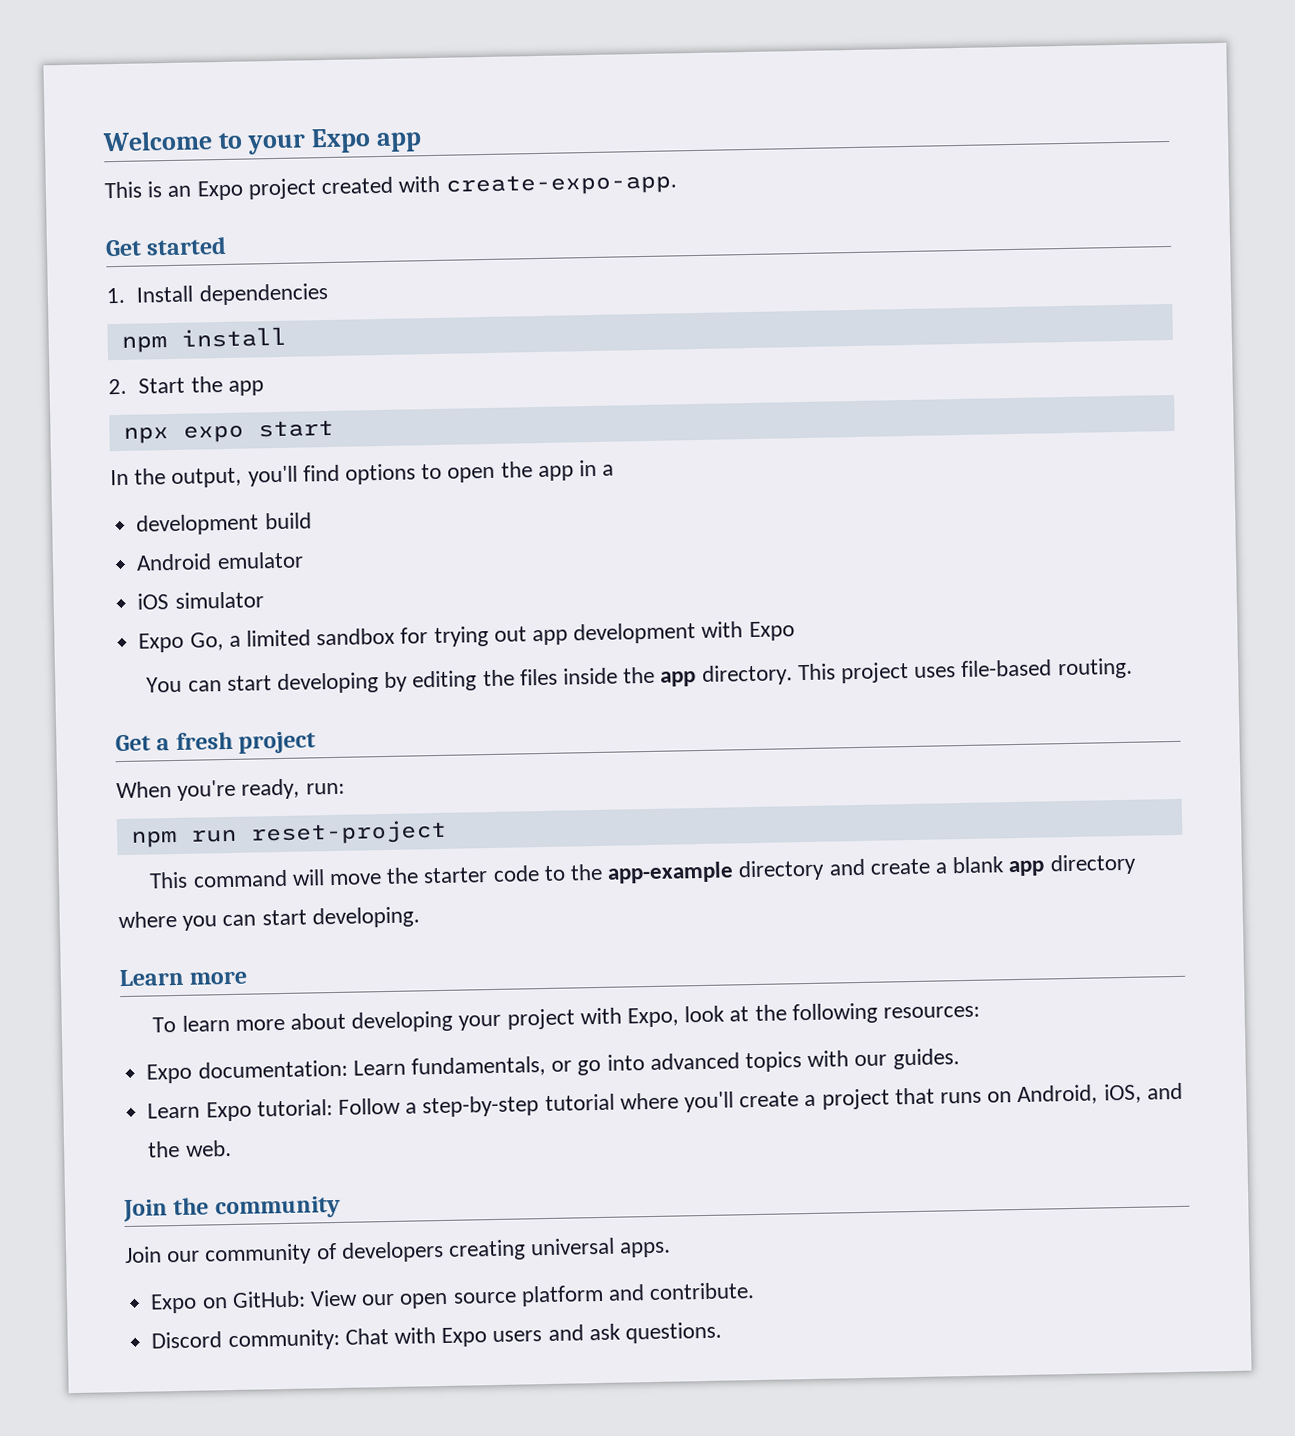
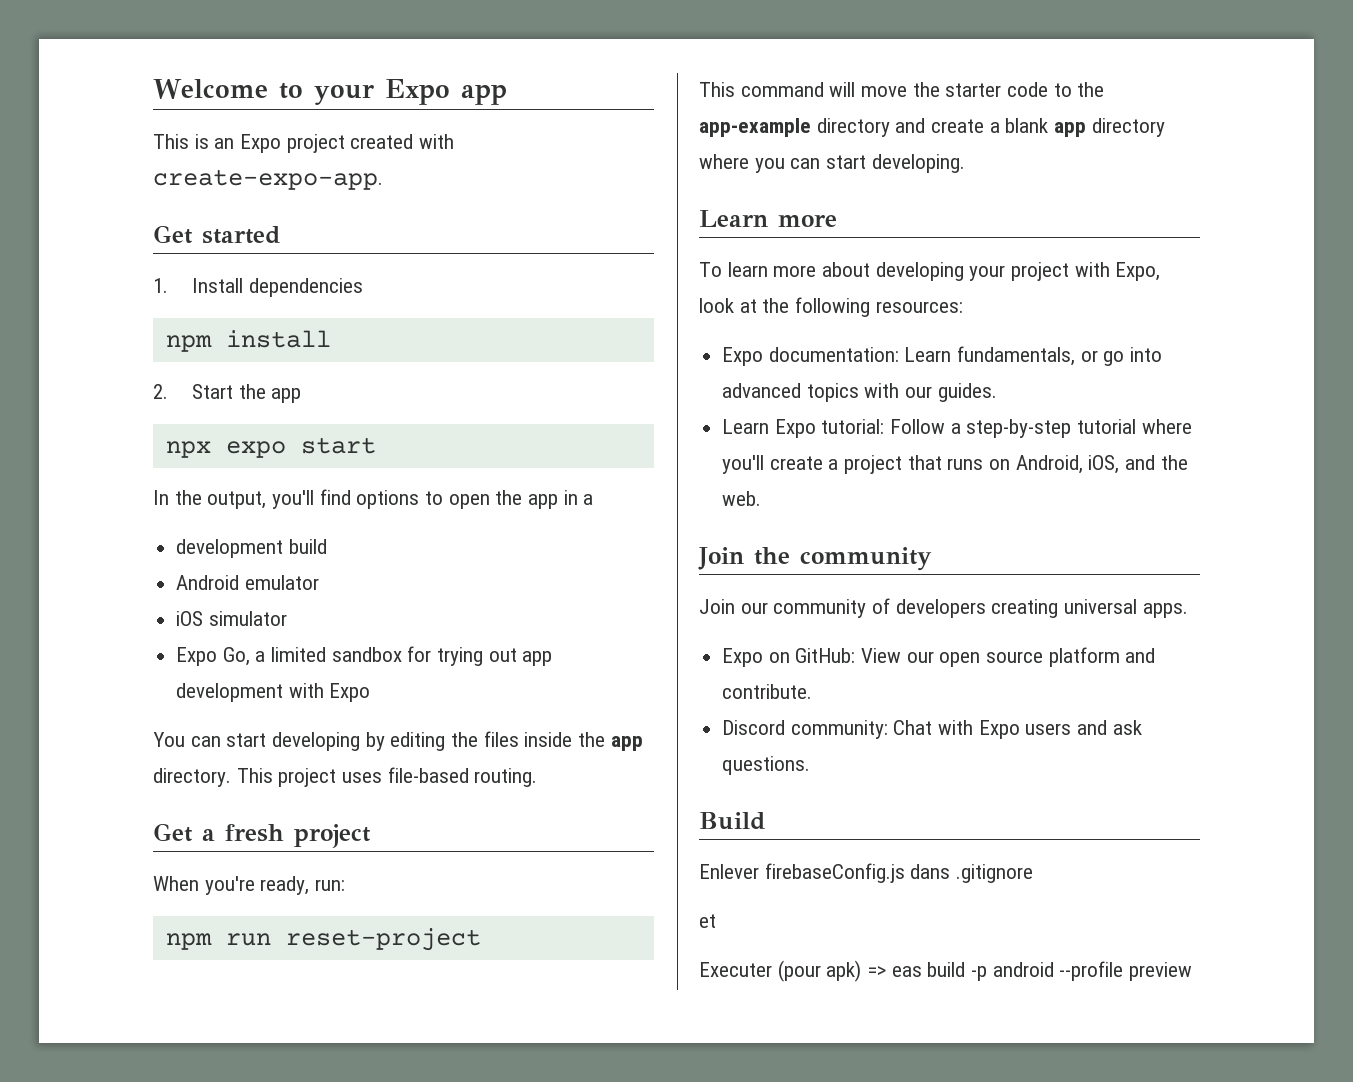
+ Build
+ Enlever firebaseConfig.js dans .gitignore
+ et
+ Executer (pour apk) => eas build -p android --profile preview

